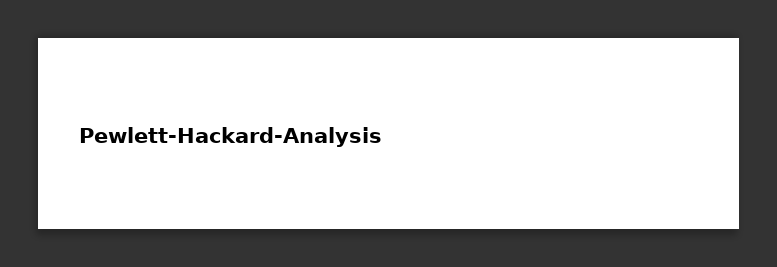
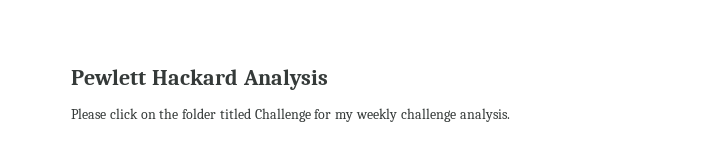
- Pewlett-Hackard-Analysis
+ Pewlett Hackard Analysis
+ Please click on the folder titled Challenge for my weekly challenge analysis.

